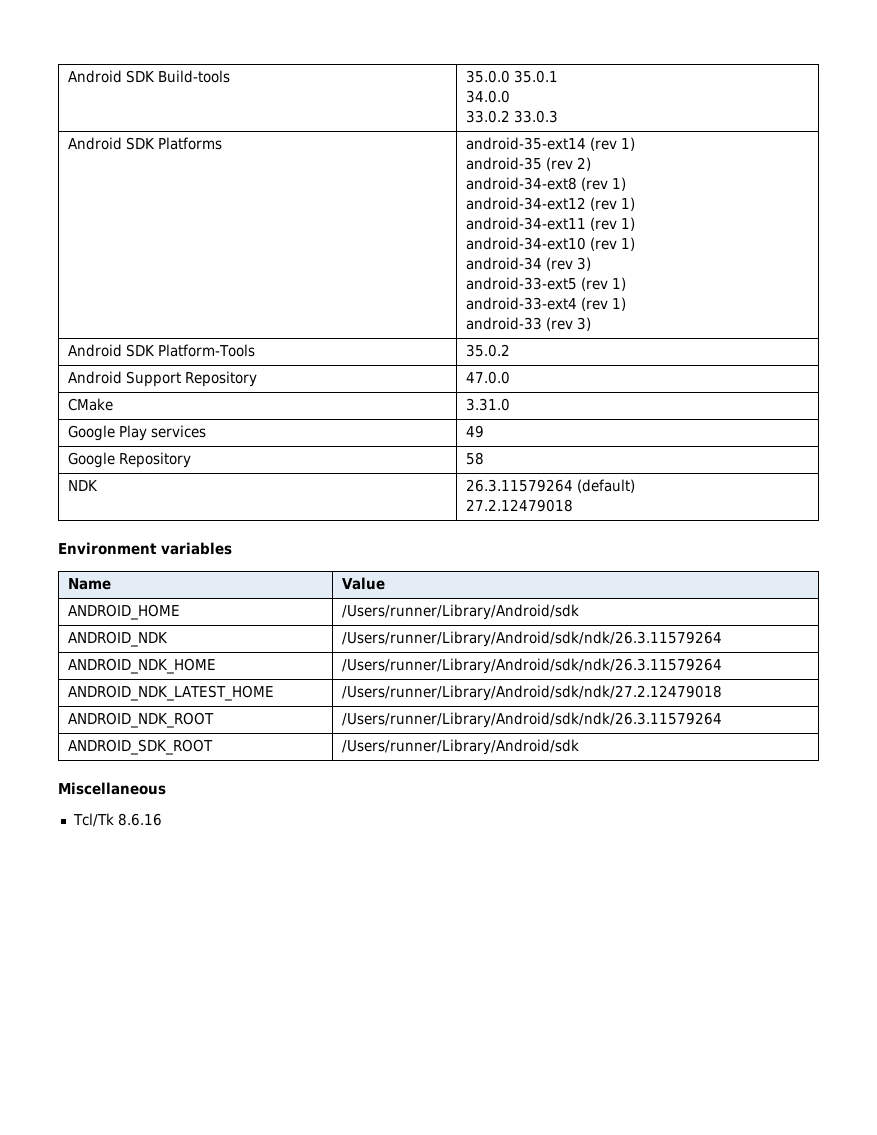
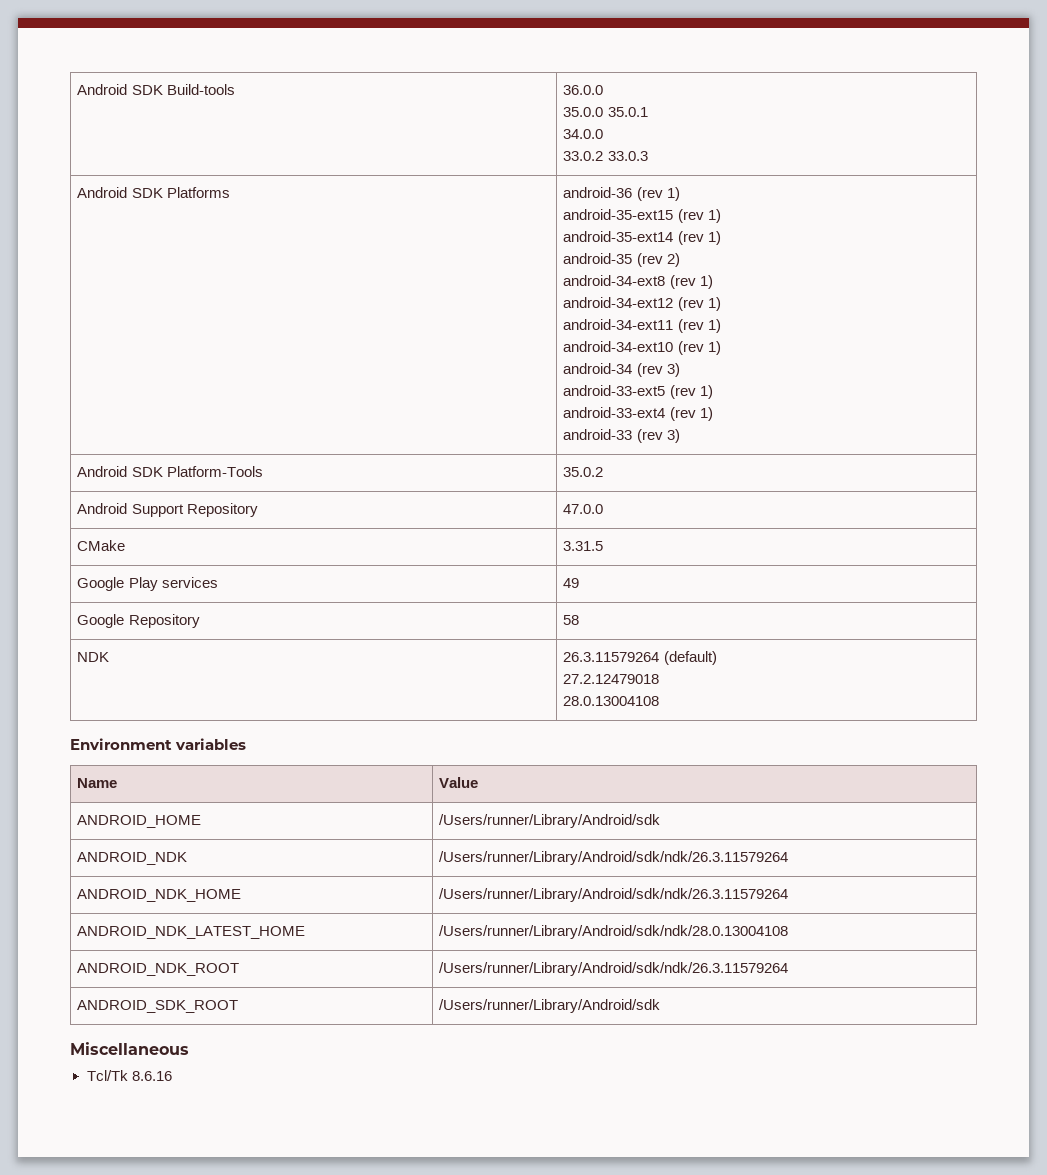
- Android SDK Build-tools | 35.0.0 35.0.1
+ Android SDK Build-tools | 36.0.0
+ 35.0.0 35.0.1
- Android SDK Platforms | android-35-ext14 (rev 1)
+ Android SDK Platforms | android-36 (rev 1)
+ android-35-ext15 (rev 1)
+ android-35-ext14 (rev 1)
- CMake | 3.31.0
+ CMake | 3.31.5
  NDK | 26.3.11579264 (default)
  27.2.12479018
+ 28.0.13004108
- ANDROID_NDK_LATEST_HOME | /Users/runner/Library/Android/sdk/ndk/27.2.12479018
+ ANDROID_NDK_LATEST_HOME | /Users/runner/Library/Android/sdk/ndk/28.0.13004108

